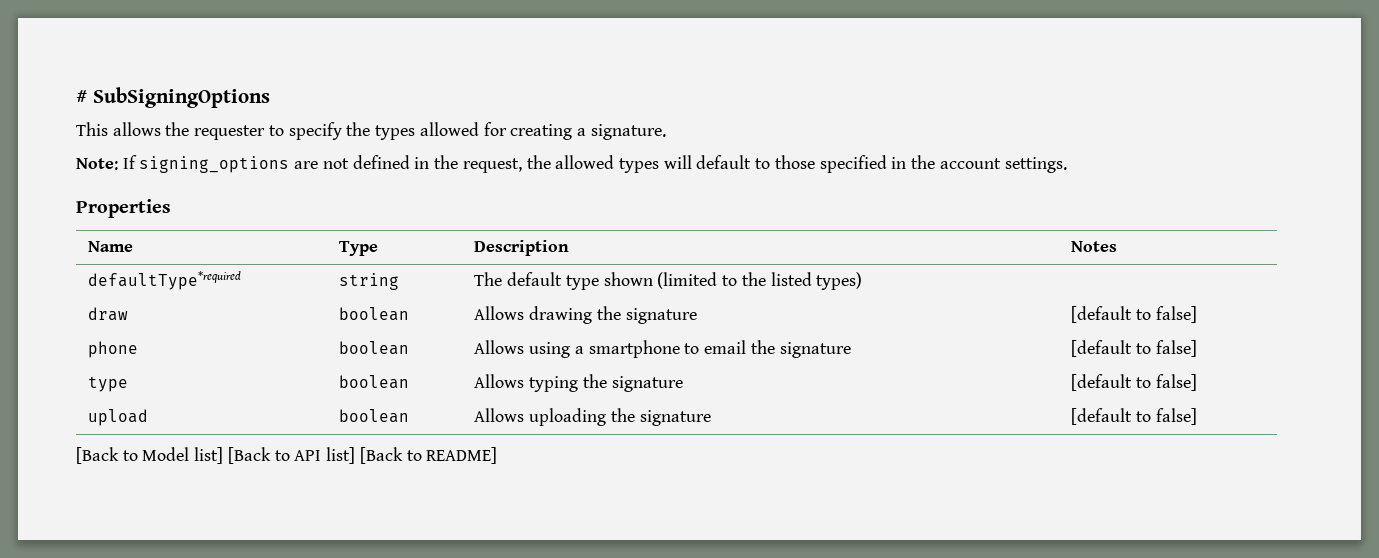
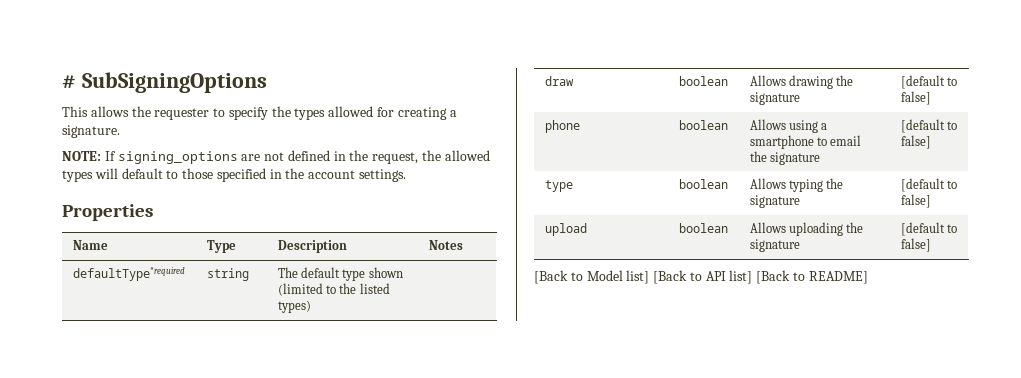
- Note: If signing_options are not defined in the request, the allowed types will default to those specified in the account settings.
+ NOTE: If signing_options are not defined in the request, the allowed types will default to those specified in the account settings.

